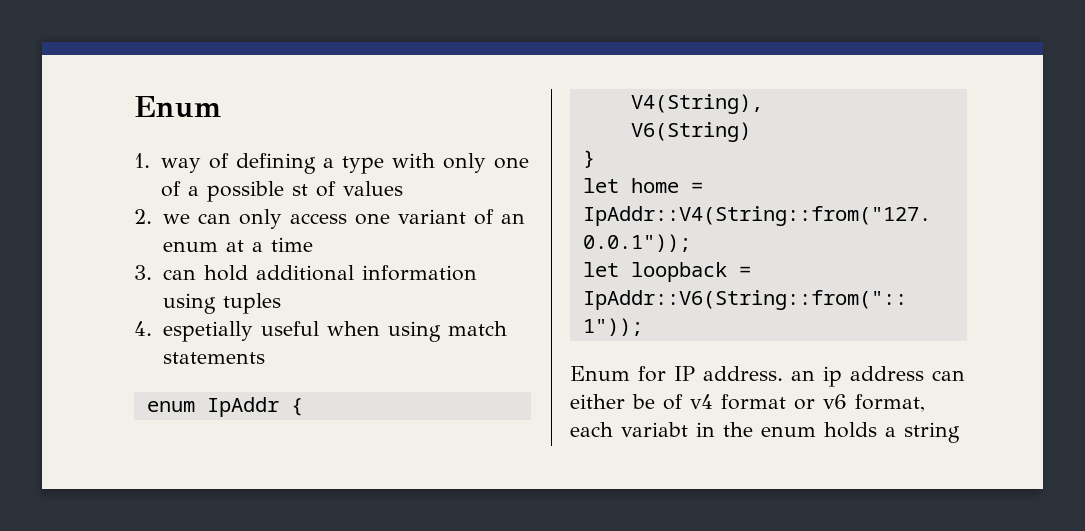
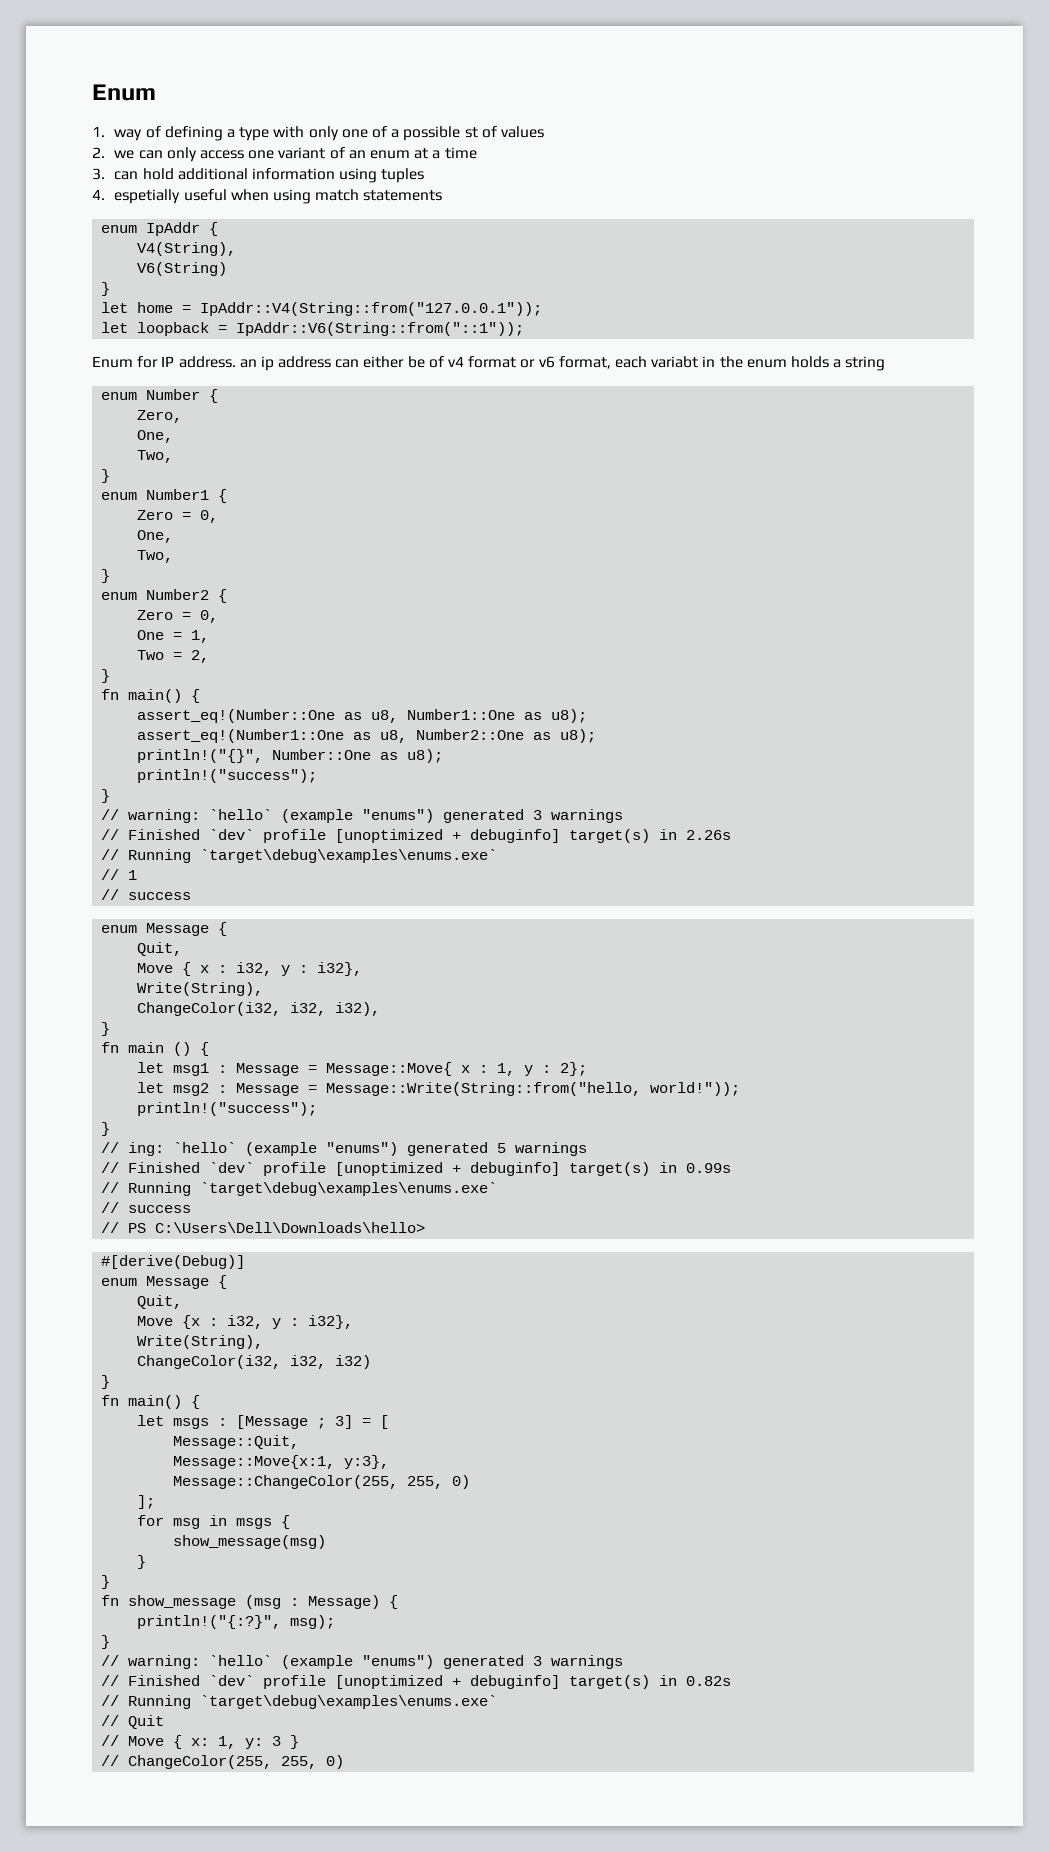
+ enum Number {
+ Zero,
+ One,
+ Two,
+ }
+ enum Number1 {
+ Zero = 0,
+ One,
+ Two,
+ }
+ enum Number2 {
+ Zero = 0,
+ One = 1,
+ Two = 2,
+ }
+ fn main() {
+ assert_eq!(Number::One as u8, Number1::One as u8);
+ assert_eq!(Number1::One as u8, Number2::One as u8);
+ println!("{}", Number::One as u8);
+ println!("success");
+ }
+ // warning: `hello` (example "enums") generated 3 warnings
+ // Finished `dev` profile [unoptimized + debuginfo] target(s) in 2.26s
+ // Running `target\debug\examples\enums.exe`
+ // 1
+ // success
+ enum Message {
+ Quit,
+ Move { x : i32, y : i32},
+ Write(String),
+ ChangeColor(i32, i32, i32),
+ }
+ fn main () {
+ let msg1 : Message = Message::Move{ x : 1, y : 2};
+ let msg2 : Message = Message::Write(String::from("hello, world!"));
+ println!("success");
+ }
+ // ing: `hello` (example "enums") generated 5 warnings
+ // Finished `dev` profile [unoptimized + debuginfo] target(s) in 0.99s
+ // Running `target\debug\examples\enums.exe`
+ // success
+ // PS C:\Users\Dell\Downloads\hello>
+ #[derive(Debug)]
+ enum Message {
+ Quit,
+ Move {x : i32, y : i32},
+ Write(String),
+ ChangeColor(i32, i32, i32)
+ }
+ fn main() {
+ let msgs : [Message ; 3] = [
+ Message::Quit,
+ Message::Move{x:1, y:3},
+ Message::ChangeColor(255, 255, 0)
+ ];
+ for msg in msgs {
+ show_message(msg)
+ }
+ }
+ fn show_message (msg : Message) {
+ println!("{:?}", msg);
+ }
+ // warning: `hello` (example "enums") generated 3 warnings
+ // Finished `dev` profile [unoptimized + debuginfo] target(s) in 0.82s
+ // Running `target\debug\examples\enums.exe`
+ // Quit
+ // Move { x: 1, y: 3 }
+ // ChangeColor(255, 255, 0)

